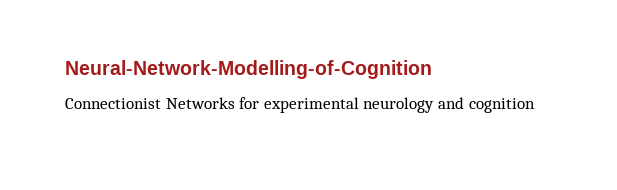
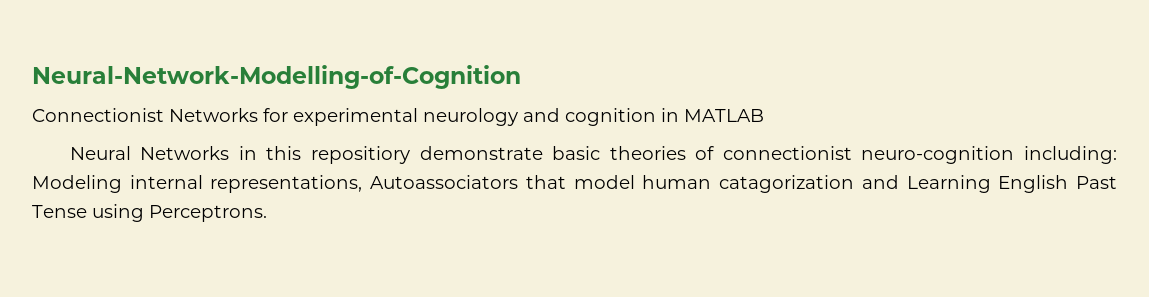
- Connectionist Networks for experimental neurology and cognition
+ Connectionist Networks for experimental neurology and cognition in MATLAB
+ Neural Networks in this repositiory demonstrate basic theories of connectionist neuro-cognition including: Modeling internal representations, Autoassociators that model human catagorization and Learning English Past Tense using Perceptrons.

